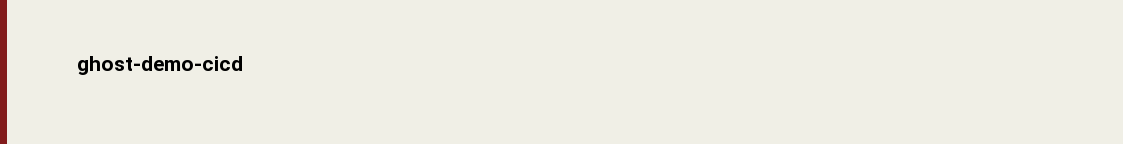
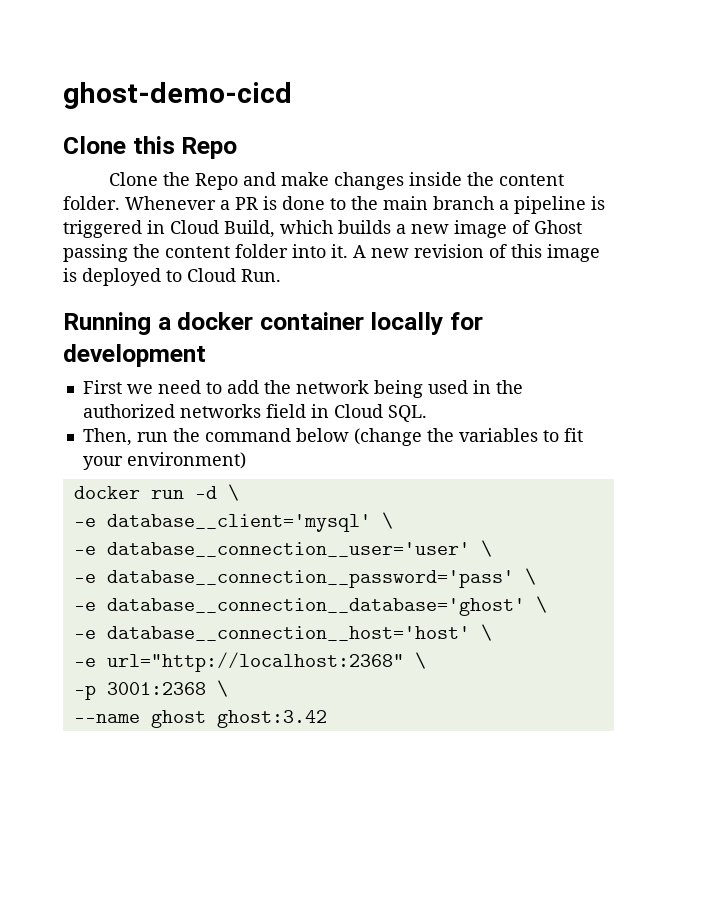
+ Clone this Repo
+ Clone the Repo and make changes inside the content folder. Whenever a PR is done to the main branch a pipeline is triggered in Cloud Build, which builds a new image of Ghost passing the content folder into it. A new revision of this image is deployed to Cloud Run.
+ Running a docker container locally for development
+ First we need to add the network being used in the authorized networks field in Cloud SQL.
+ Then, run the command below (change the variables to fit your environment)
+ docker run -d \
+ -e database__client='mysql' \
+ -e database__connection__user='user' \
+ -e database__connection__password='pass' \
+ -e database__connection__database='ghost' \
+ -e database__connection__host='host' \
+ -e url="http://localhost:2368" \
+ -p 3001:2368 \
+ --name ghost ghost:3.42

